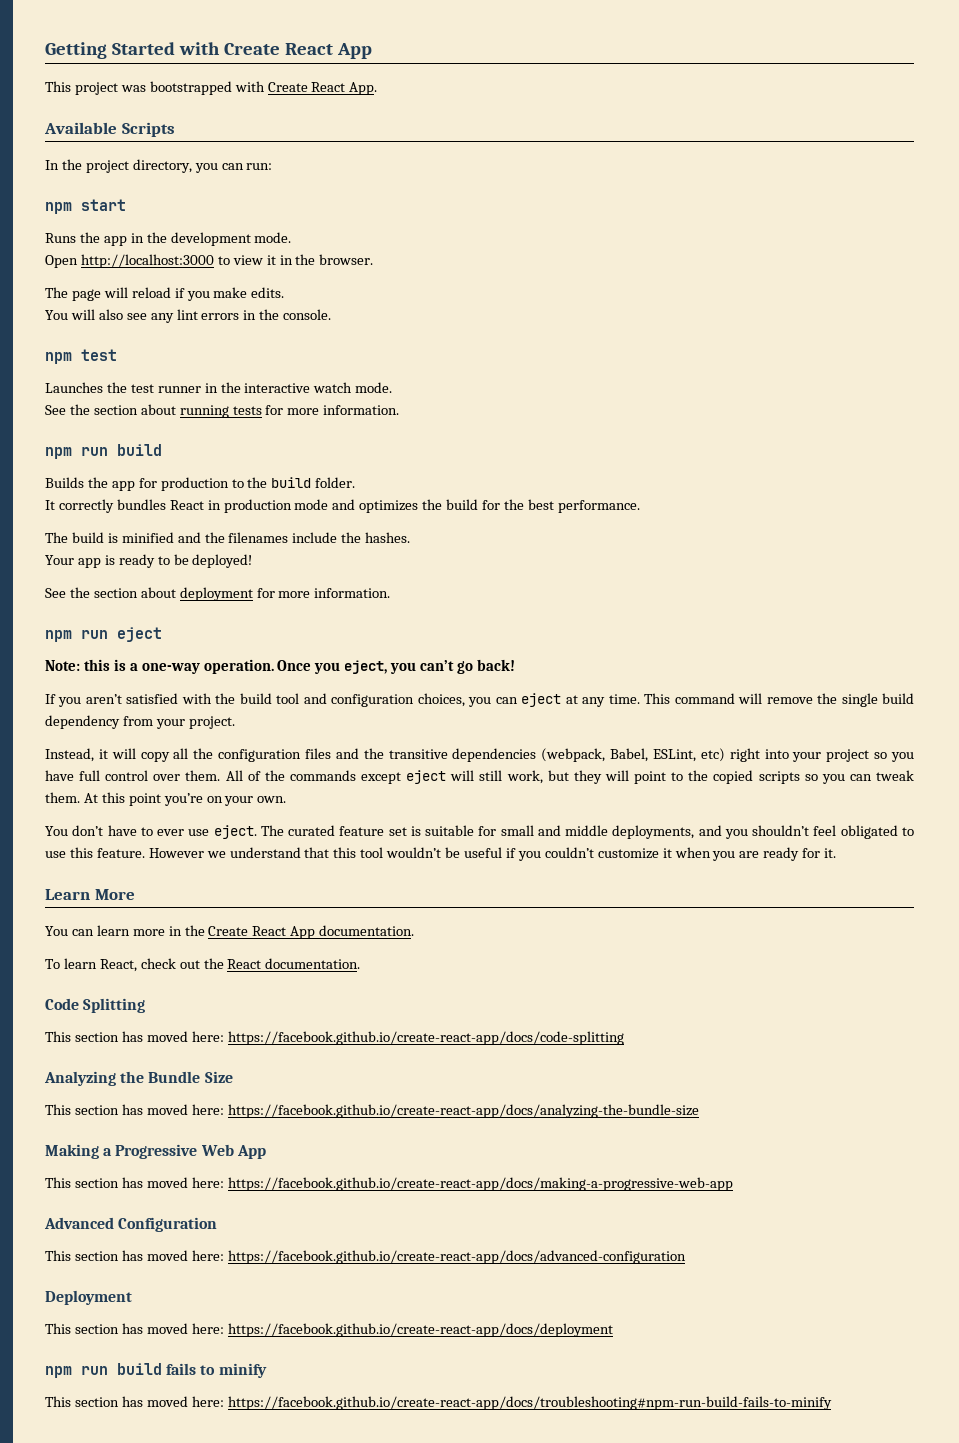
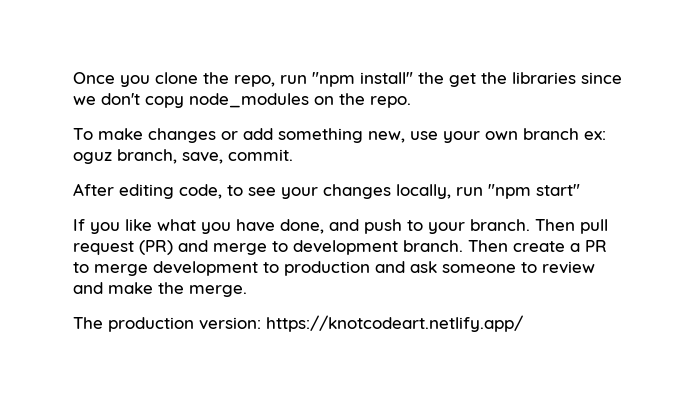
- Getting Started with Create React App
- This project was bootstrapped with Create React App.
- Available Scripts
- In the project directory, you can run:
- npm start
- Runs the app in the development mode.
- Open http://localhost:3000 to view it in the browser.
- The page will reload if you make edits.
- You will also see any lint errors in the console.
- npm test
- Launches the test runner in the interactive watch mode.
- See the section about running tests for more information.
- npm run build
- Builds the app for production to the build folder.
- It correctly bundles React in production mode and optimizes the build for the best performance.
- The build is minified and the filenames include the hashes.
- Your app is ready to be deployed!
- See the section about deployment for more information.
- npm run eject
- Note: this is a one-way operation. Once you eject, you can’t go back!
- If you aren’t satisfied with the build tool and configuration choices, you can eject at any time. This command will remove the single build dependency from your project.
- Instead, it will copy all the configuration files and the transitive dependencies (webpack, Babel, ESLint, etc) right into your project so you have full control over them. All of the commands except eject will still work, but they will point to the copied scripts so you can tweak them. At this point you’re on your own.
- You don’t have to ever use eject. The curated feature set is suitable for small and middle deployments, and you shouldn’t feel obligated to use this feature. However we understand that this tool wouldn’t be useful if you couldn’t customize it when you are ready for it.
- Learn More
- You can learn more in the Create React App documentation.
- To learn React, check out the React documentation.
- Code Splitting
- This section has moved here: https://facebook.github.io/create-react-app/docs/code-splitting
- Analyzing the Bundle Size
- This section has moved here: https://facebook.github.io/create-react-app/docs/analyzing-the-bundle-size
- Making a Progressive Web App
- This section has moved here: https://facebook.github.io/create-react-app/docs/making-a-progressive-web-app
- Advanced Configuration
- This section has moved here: https://facebook.github.io/create-react-app/docs/advanced-configuration
- Deployment
- This section has moved here: https://facebook.github.io/create-react-app/docs/deployment
- npm run build fails to minify
- This section has moved here: https://facebook.github.io/create-react-app/docs/troubleshooting#npm-run-build-fails-to-minify
+ Once you clone the repo, run "npm install" the get the libraries since we don't copy node_modules on the repo.
+ To make changes or add something new, use your own branch ex: oguz branch, save, commit.
+ After editing code, to see your changes locally, run "npm start"
+ If you like what you have done, and push to your branch. Then pull request (PR) and merge to development branch. Then create a PR to merge development to production and ask someone to review and make the merge.
+ The production version: https://knotcodeart.netlify.app/

